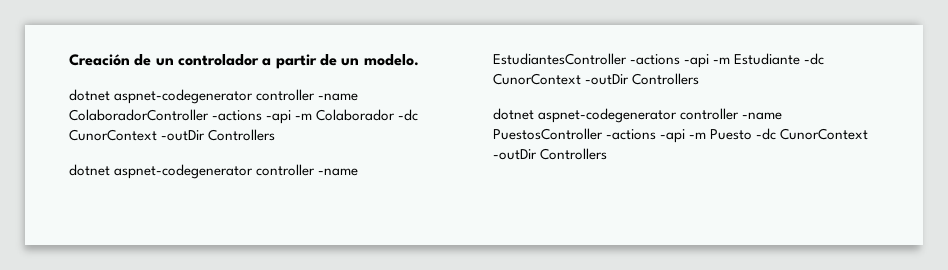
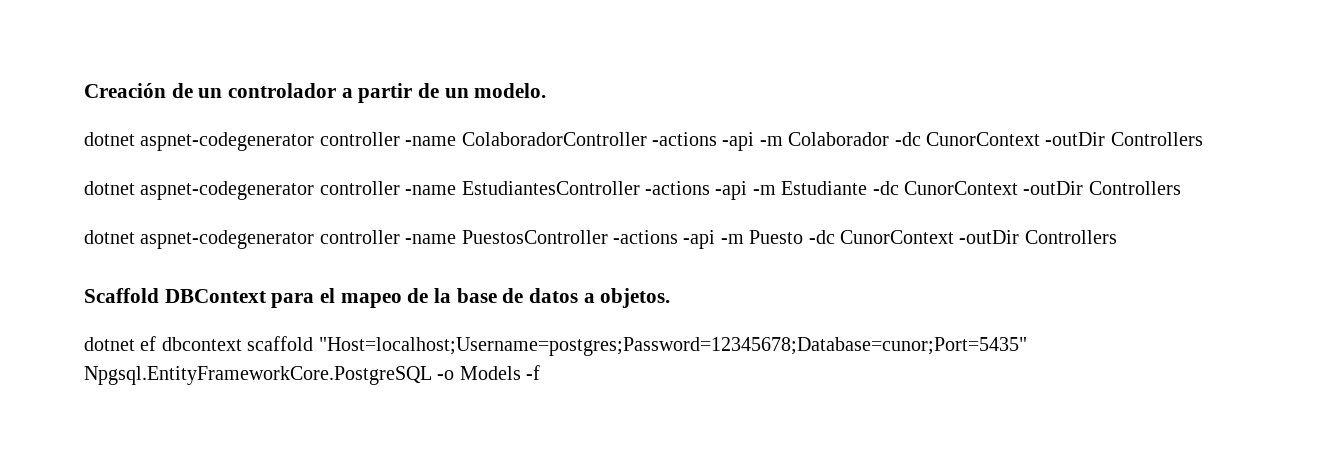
+ Scaffold DBContext para el mapeo de la base de datos a objetos.
+ dotnet ef dbcontext scaffold "Host=localhost;Username=postgres;Password=12345678;Database=cunor;Port=5435" Npgsql.EntityFrameworkCore.PostgreSQL -o Models -f

